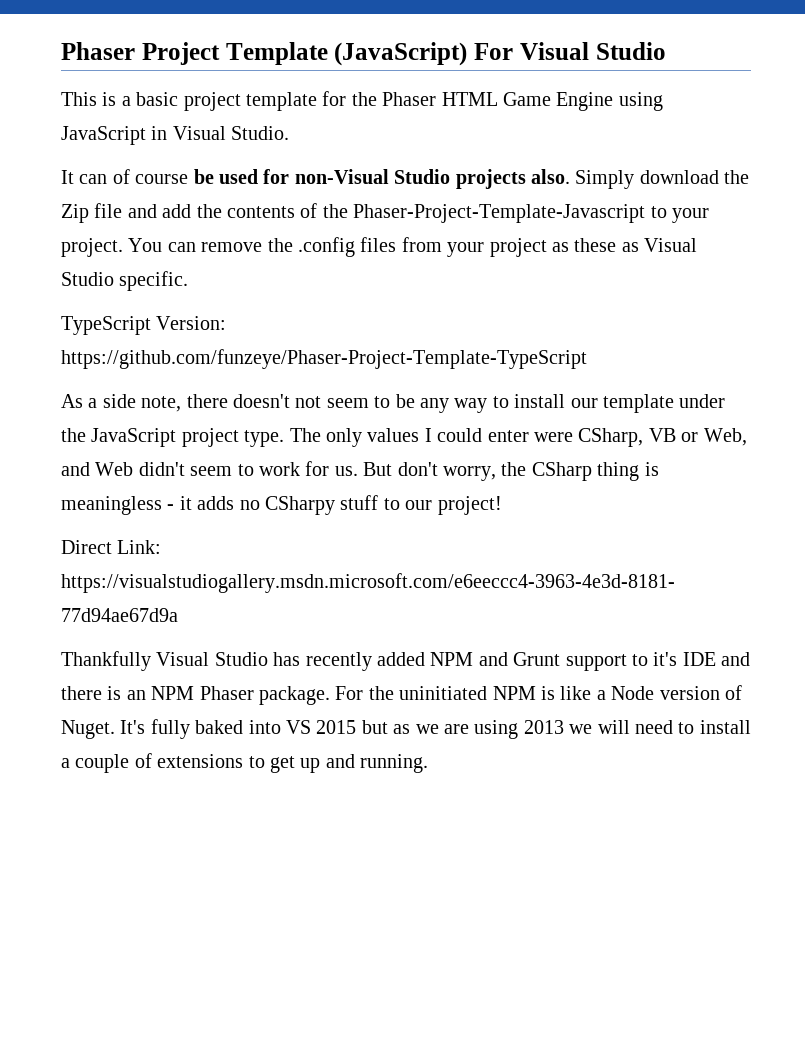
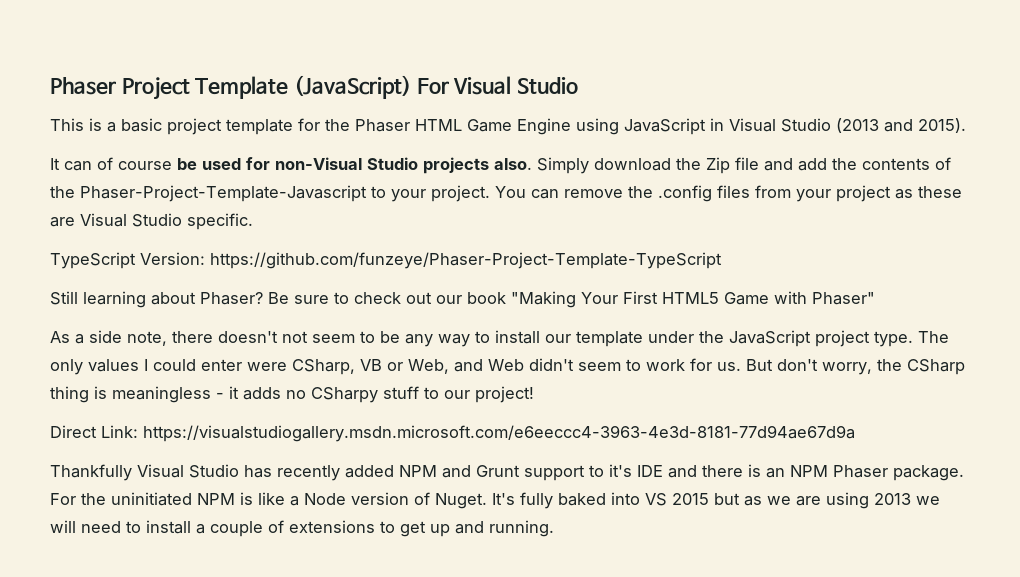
- This is a basic project template for the Phaser HTML Game Engine using JavaScript in Visual Studio.
+ This is a basic project template for the Phaser HTML Game Engine using JavaScript in Visual Studio (2013 and 2015).
- You can remove the .config files from your project as these as Visual Studio specific.
+ You can remove the .config files from your project as these are Visual Studio specific.
+ Still learning about Phaser? Be sure to check out our book "Making Your First HTML5 Game with Phaser"

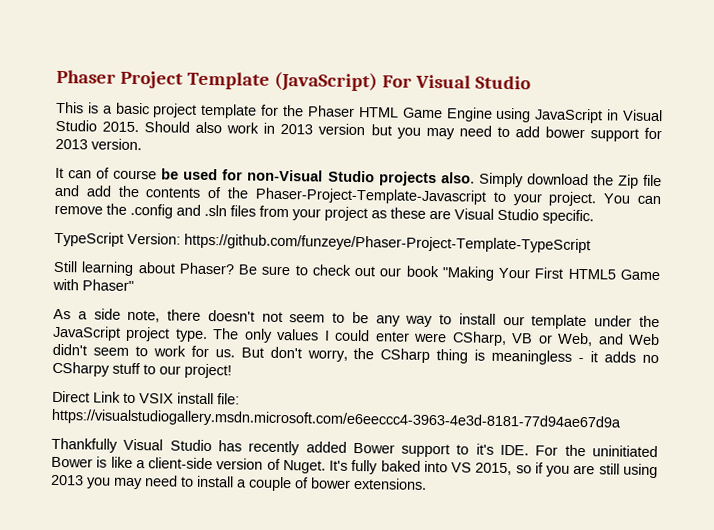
- This is a basic project template for the Phaser HTML Game Engine using JavaScript in Visual Studio (2013 and 2015).
+ This is a basic project template for the Phaser HTML Game Engine using JavaScript in Visual Studio 2015. Should also work in 2013 version but you may need to add bower support for 2013 version.
- You can remove the .config files from your project as these are Visual Studio specific.
+ You can remove the .config and .sln files from your project as these are Visual Studio specific.
- Direct Link: https://visualstudiogallery.msdn.microsoft.com/e6eeccc4-3963-4e3d-8181-77d94ae67d9a
+ Direct Link to VSIX install file: https://visualstudiogallery.msdn.microsoft.com/e6eeccc4-3963-4e3d-8181-77d94ae67d9a
- Thankfully Visual Studio has recently added NPM and Grunt support to it's IDE and there is an NPM Phaser package. For the uninitiated NPM is like a Node version of Nuget.
+ Thankfully Visual Studio has recently added Bower support to it's IDE. For the uninitiated Bower is like a client-side version of Nuget.
- It's fully baked into VS 2015 but as we are using 2013 we will need to install a couple of extensions to get up and running.
+ It's fully baked into VS 2015, so if you are still using 2013 you may need to install a couple of bower extensions.

